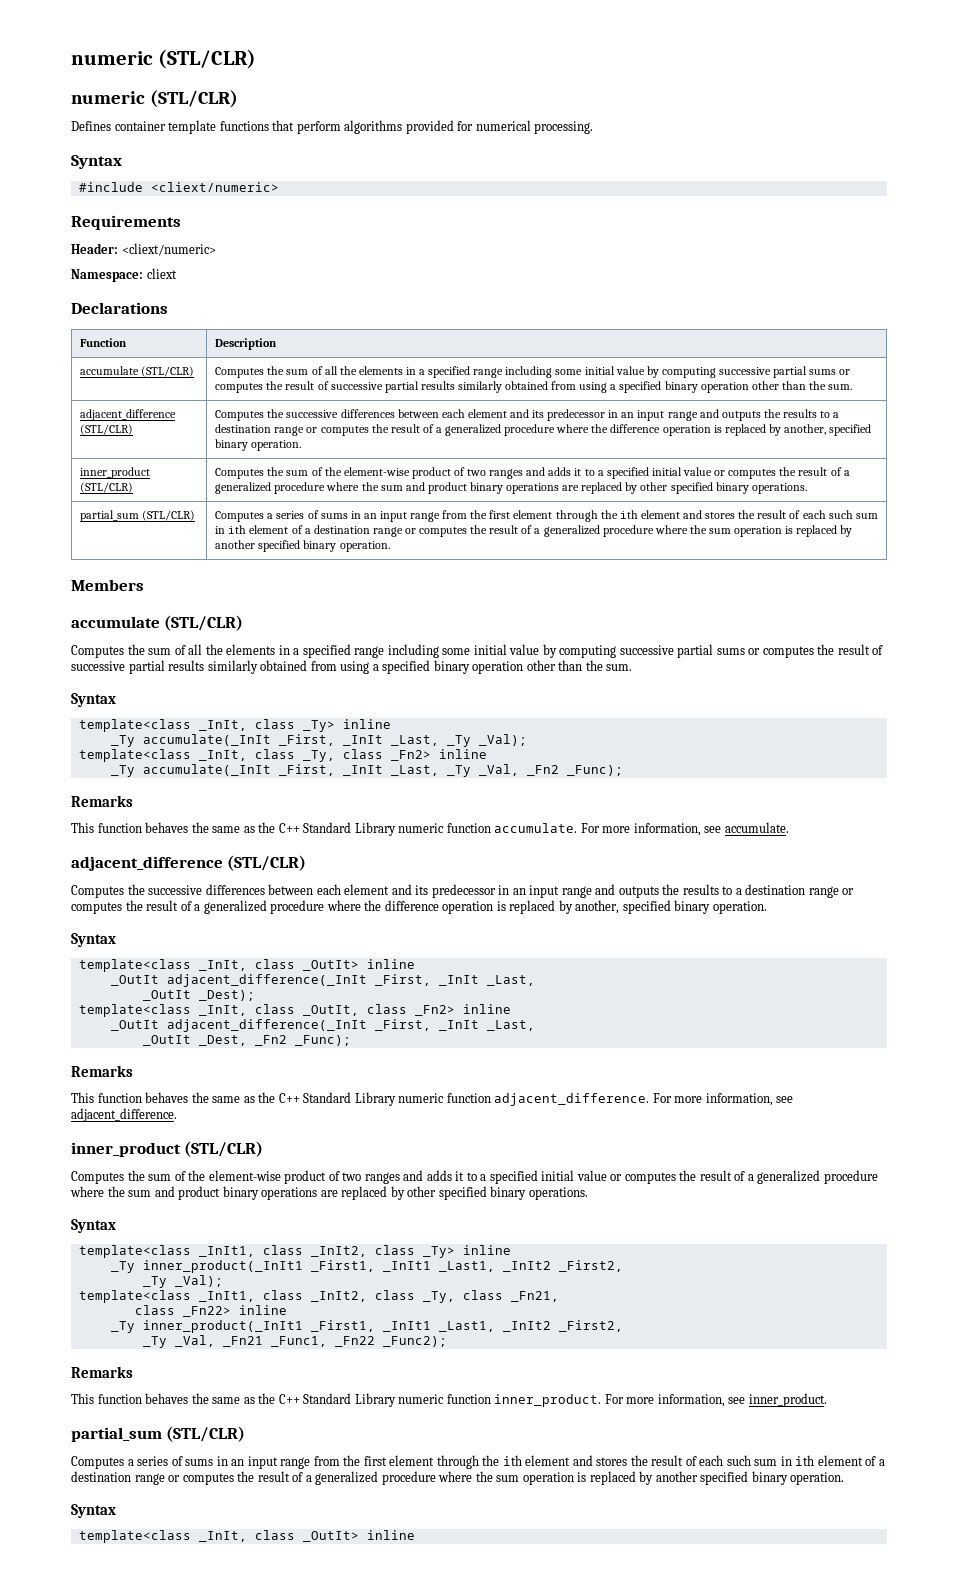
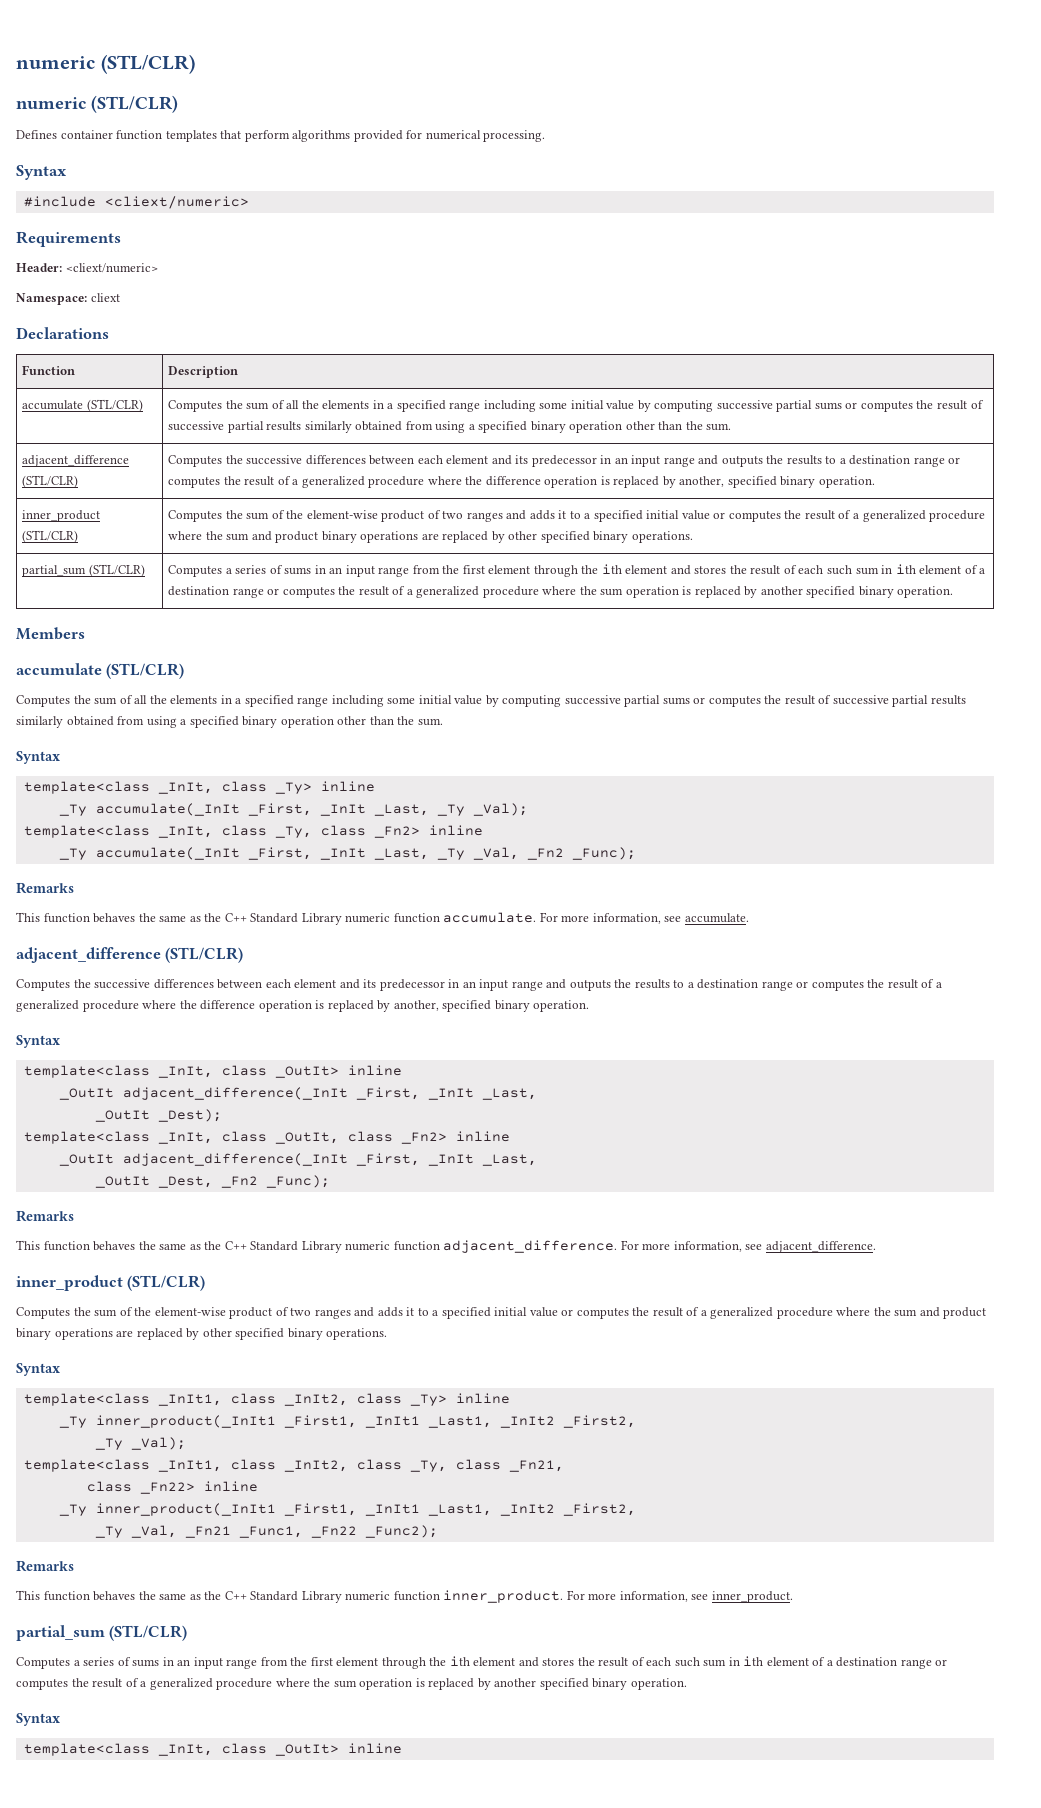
- Defines container template functions that perform algorithms provided for numerical processing.
+ Defines container function templates that perform algorithms provided for numerical processing.

